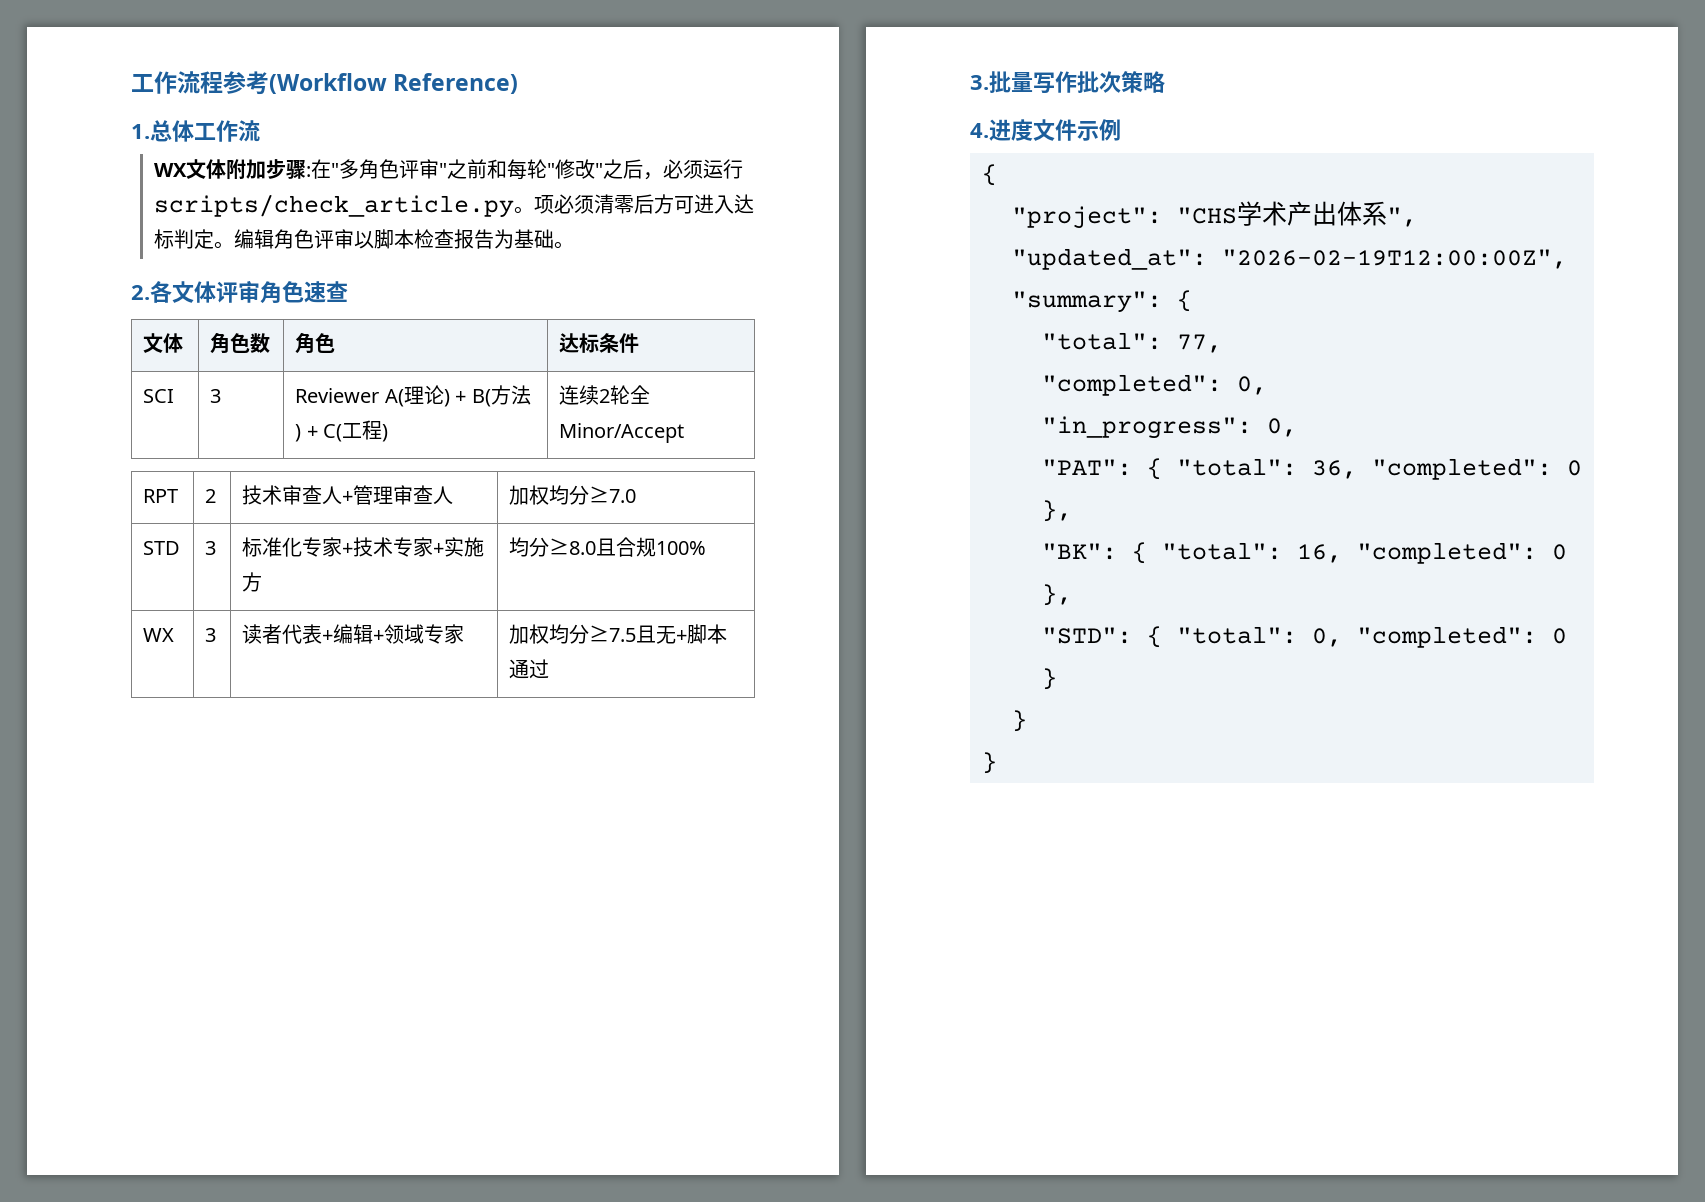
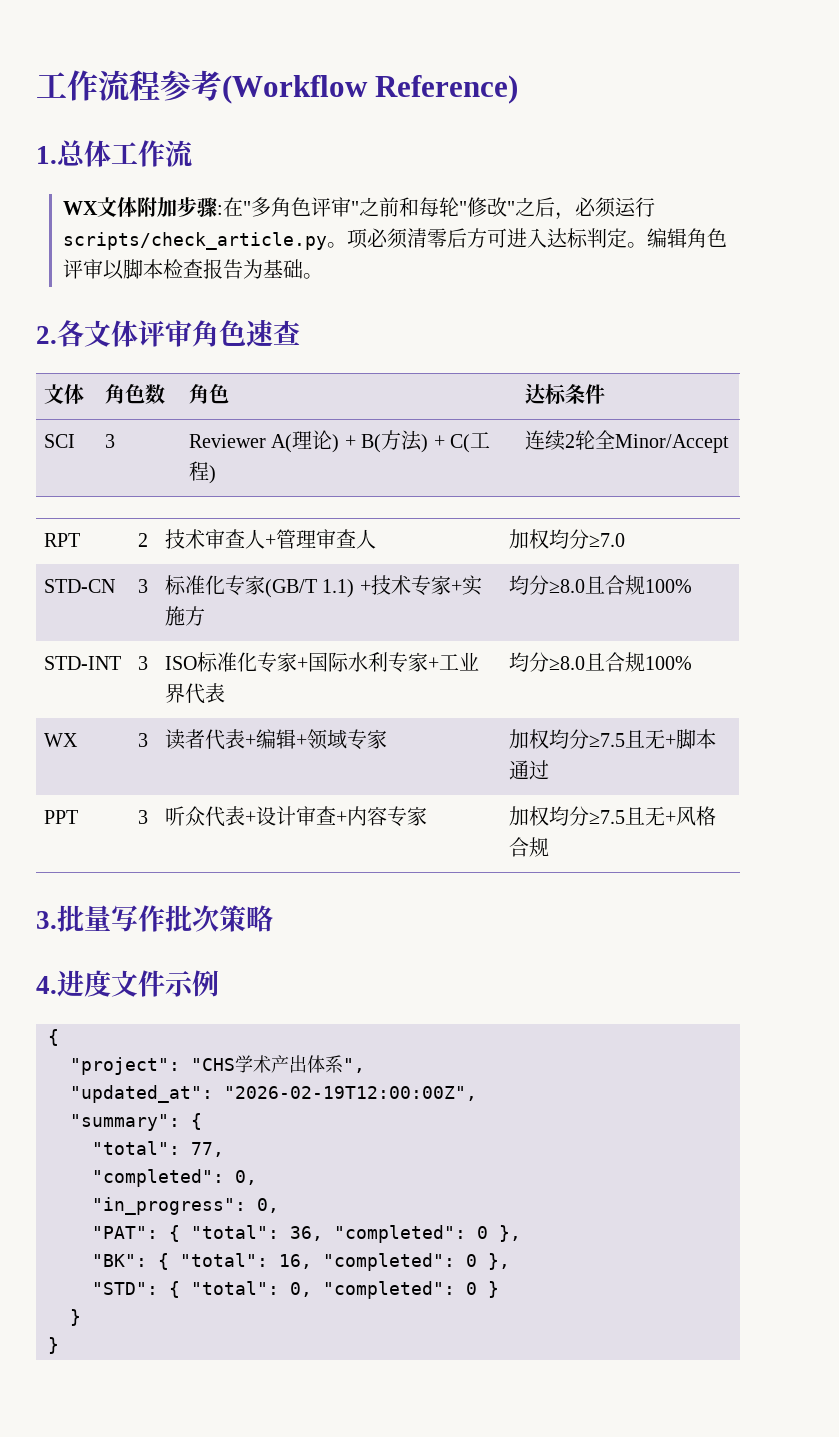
- STD | 3 | 标准化专家+技术专家+实施方 | 均分≥8.0且合规100%
+ STD-CN | 3 | 标准化专家(GB/T 1.1) +技术专家+实施方 | 均分≥8.0且合规100%
+ STD-INT | 3 | ISO标准化专家+国际水利专家+工业界代表 | 均分≥8.0且合规100%
+ PPT | 3 | 听众代表+设计审查+内容专家 | 加权均分≥7.5且无+风格合规

